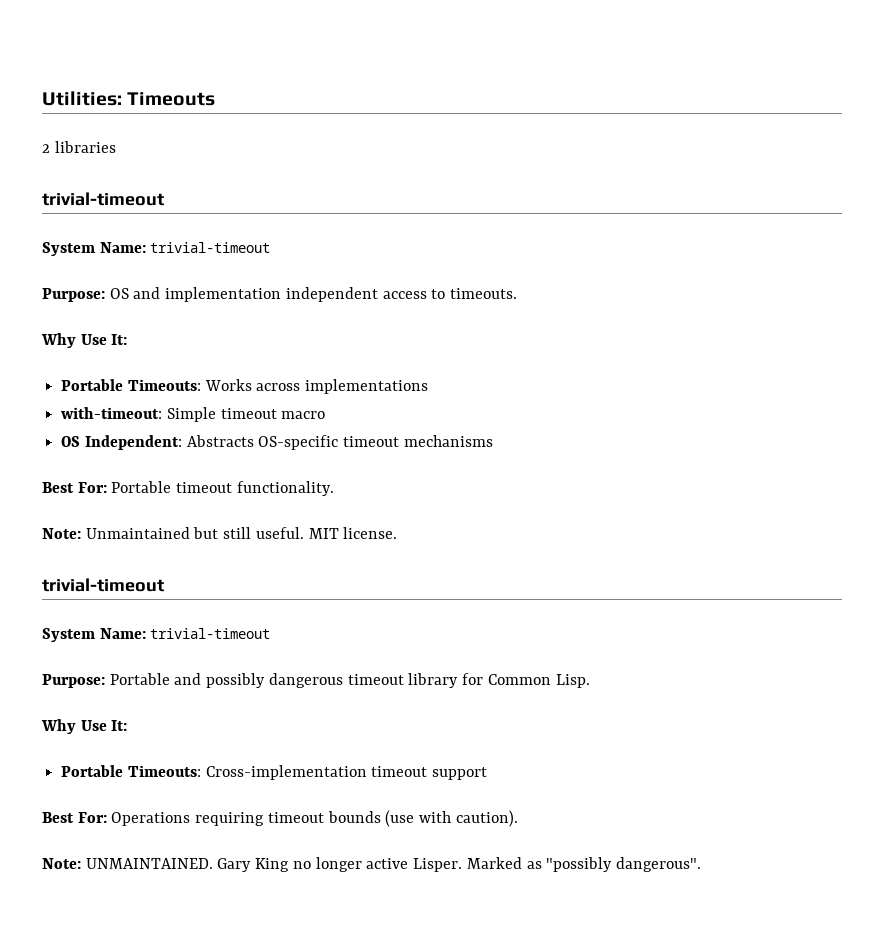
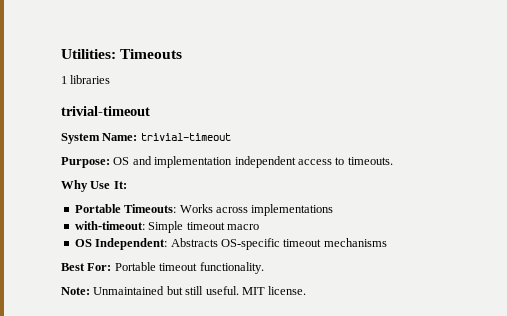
- 2 libraries
+ 1 libraries
  MIT license.
- trivial-timeout
- System Name: trivial-timeout
- Purpose: Portable and possibly dangerous timeout library for Common Lisp.
- Why Use It:
- Portable Timeouts: Cross-implementation timeout support
- Best For: Operations requiring timeout bounds (use with caution).
- Note: UNMAINTAINED. Gary King no longer active Lisper. Marked as "possibly dangerous".

